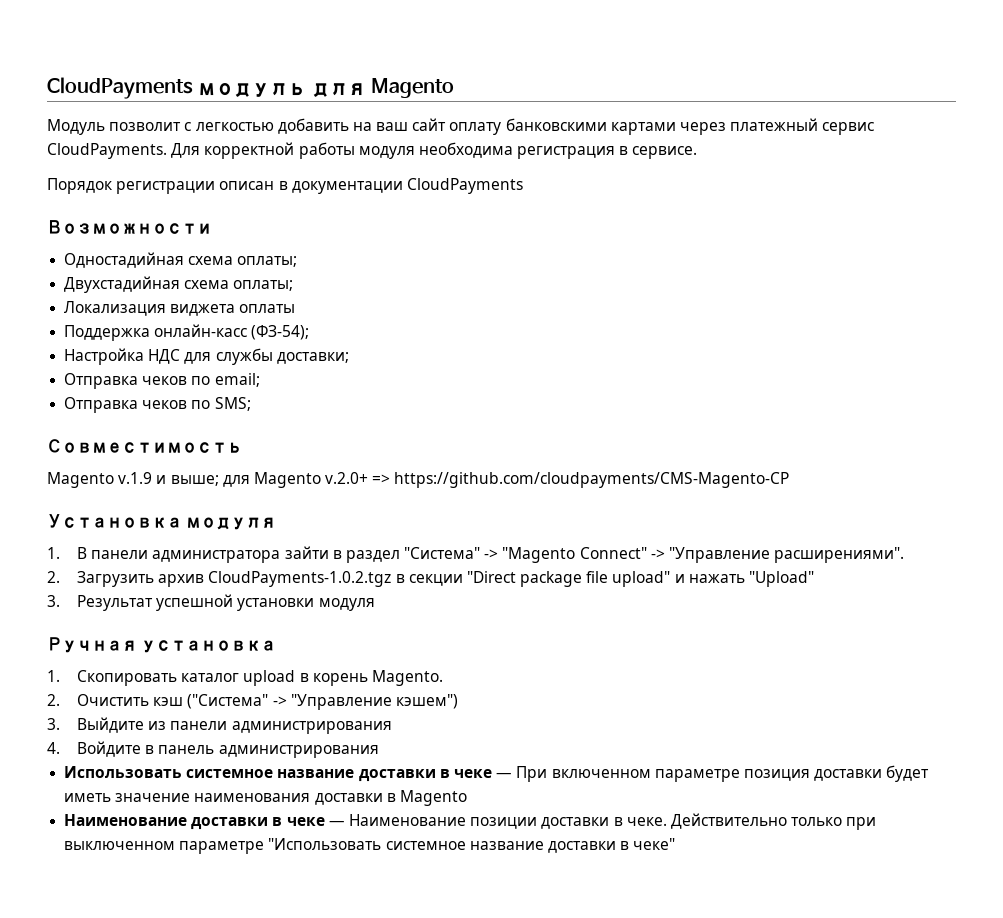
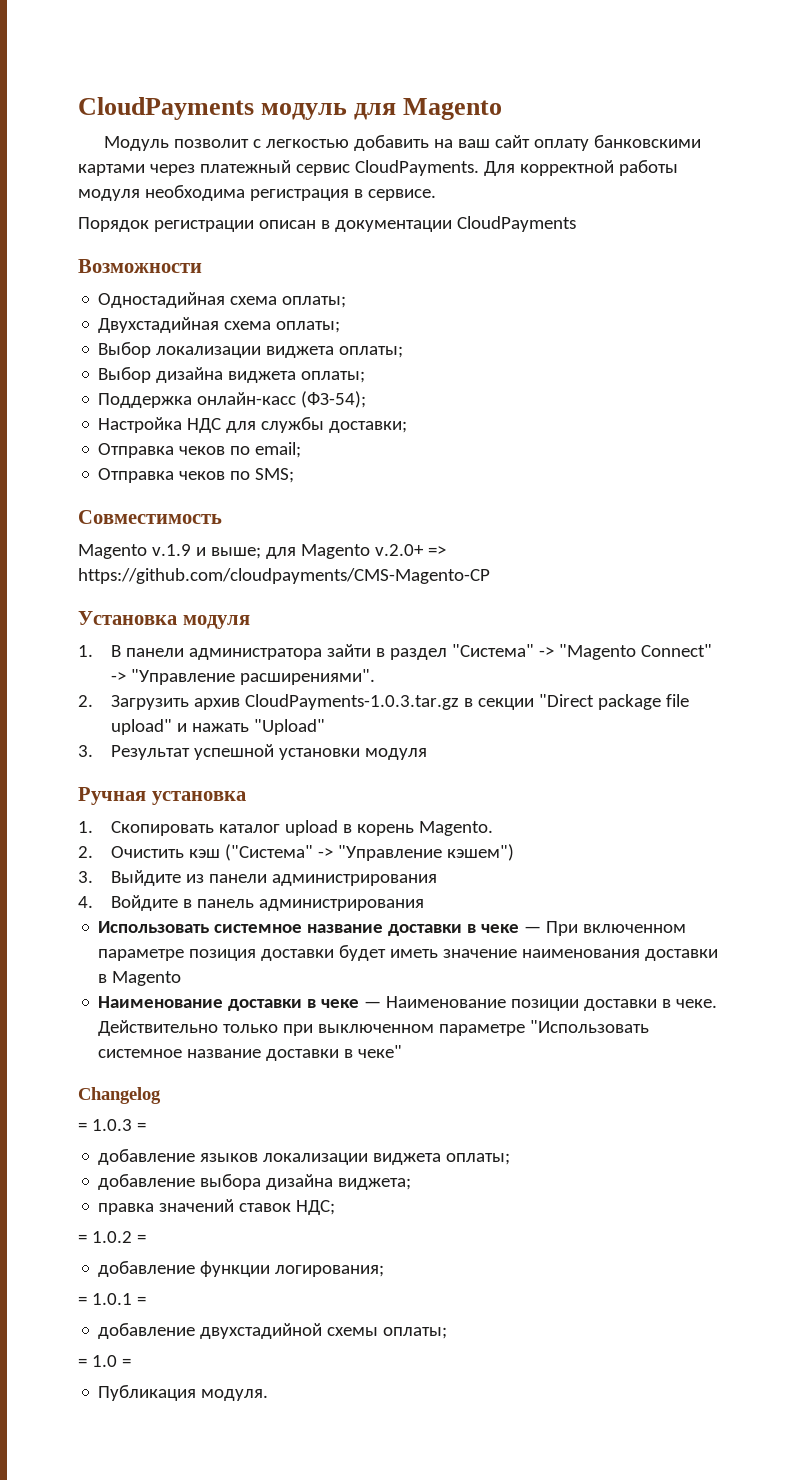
- Локализация виджета оплаты
+ Выбор локализации виджета оплаты;
+ Выбор дизайна виджета оплаты;
- 2. Загрузить архив CloudPayments-1.0.2.tgz в секции "Direct package file upload" и нажать "Upload"
+ 2. Загрузить архив CloudPayments-1.0.3.tar.gz в секции "Direct package file upload" и нажать "Upload"
+ Changelog
+ = 1.0.3 =
+ добавление языков локализации виджета оплаты;
+ добавление выбора дизайна виджета;
+ правка значений ставок НДС;
+ = 1.0.2 =
+ добавление функции логирования;
+ = 1.0.1 =
+ добавление двухстадийной схемы оплаты;
+ = 1.0 =
+ Публикация модуля.

